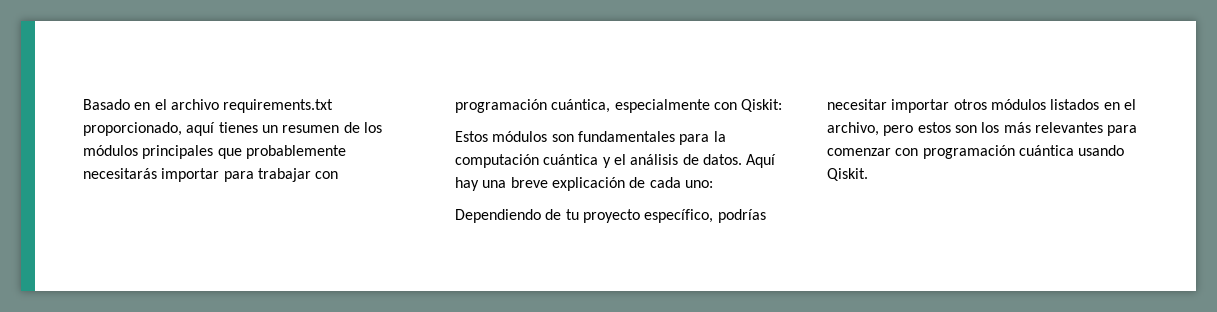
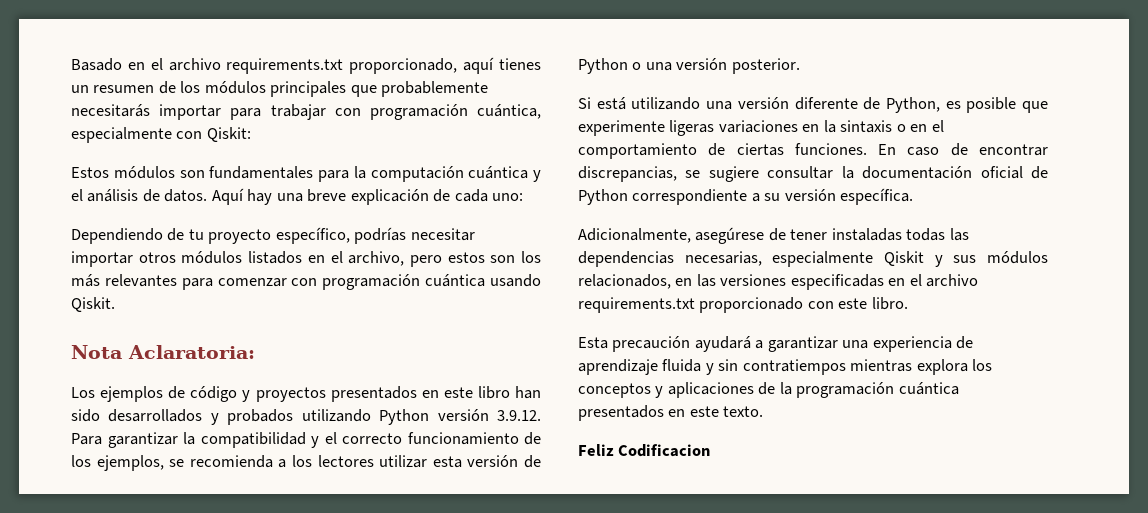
+ Nota Aclaratoria:
+ Los ejemplos de código y proyectos presentados en este libro han sido desarrollados y probados utilizando Python versión 3.9.12. Para garantizar la compatibilidad y el correcto funcionamiento de los ejemplos, se recomienda a los lectores utilizar esta versión de Python o una versión posterior.
+ Si está utilizando una versión diferente de Python, es posible que experimente ligeras variaciones en la sintaxis o en el comportamiento de ciertas funciones. En caso de encontrar discrepancias, se sugiere consultar la documentación oficial de Python correspondiente a su versión específica.
+ Adicionalmente, asegúrese de tener instaladas todas las dependencias necesarias, especialmente Qiskit y sus módulos relacionados, en las versiones especificadas en el archivo requirements.txt proporcionado con este libro.
+ Esta precaución ayudará a garantizar una experiencia de aprendizaje fluida y sin contratiempos mientras explora los conceptos y aplicaciones de la programación cuántica presentados en este texto.
+ Feliz Codificacion

